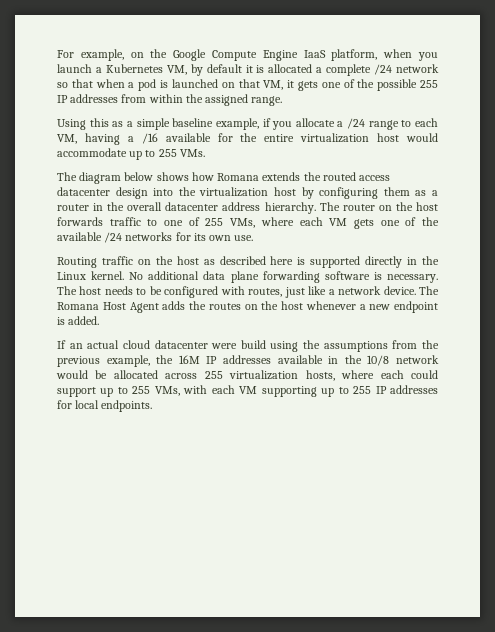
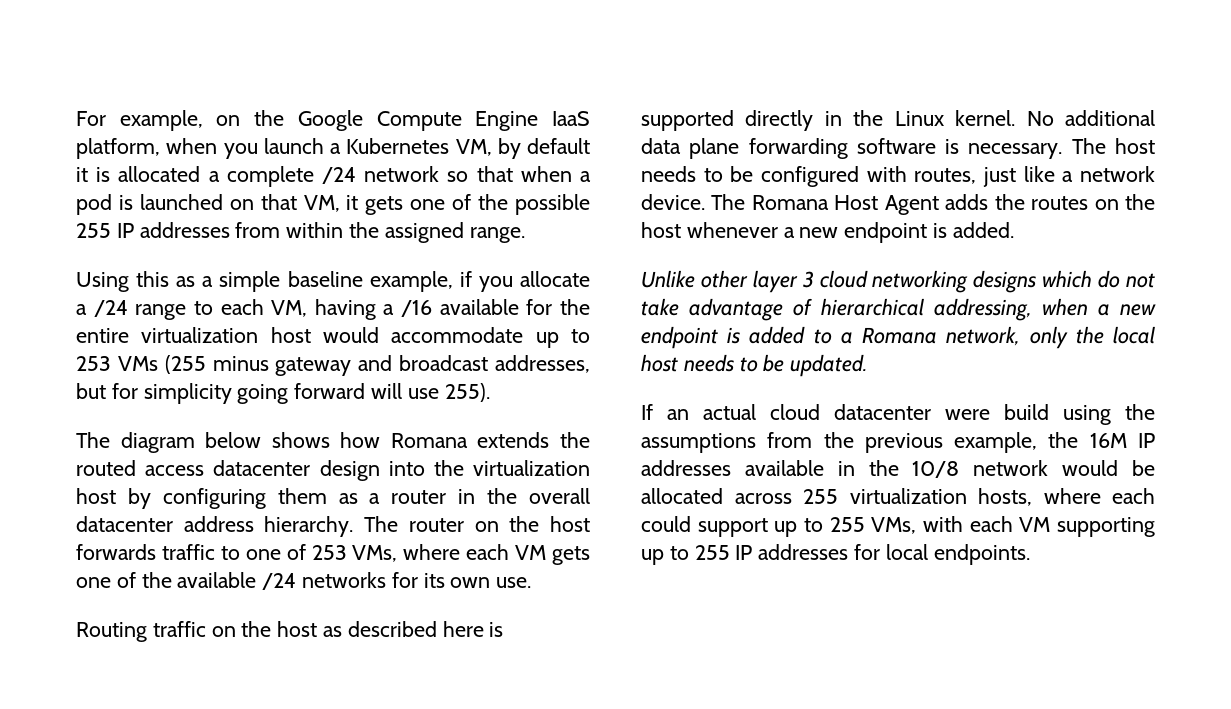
- Using this as a simple baseline example, if you allocate a /24 range to each VM, having a /16 available for the entire virtualization host would accommodate up to 255 VMs.
+ Using this as a simple baseline example, if you allocate a /24 range to each VM, having a /16 available for the entire virtualization host would accommodate up to 253 VMs (255 minus gateway and broadcast addresses, but for simplicity going forward will use 255).
- The router on the host forwards traffic to one of 255 VMs, where each VM gets one of the available /24 networks for its own use.
+ The router on the host forwards traffic to one of 253 VMs, where each VM gets one of the available /24 networks for its own use.
+ Unlike other layer 3 cloud networking designs which do not take advantage of hierarchical addressing, when a new endpoint is added to a Romana network, only the local host needs to be updated.

